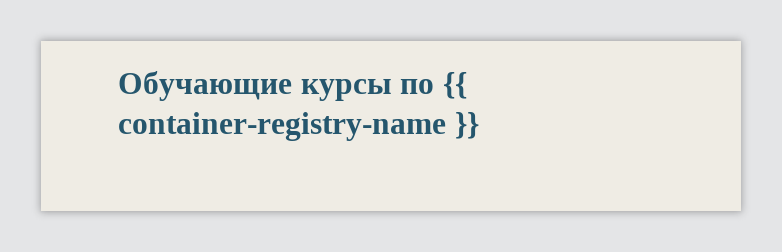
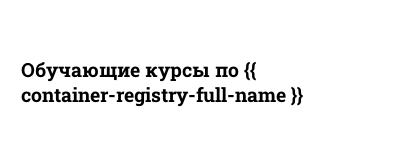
- Обучающие курсы по {{ container-registry-name }}
+ Обучающие курсы по {{ container-registry-full-name }}

